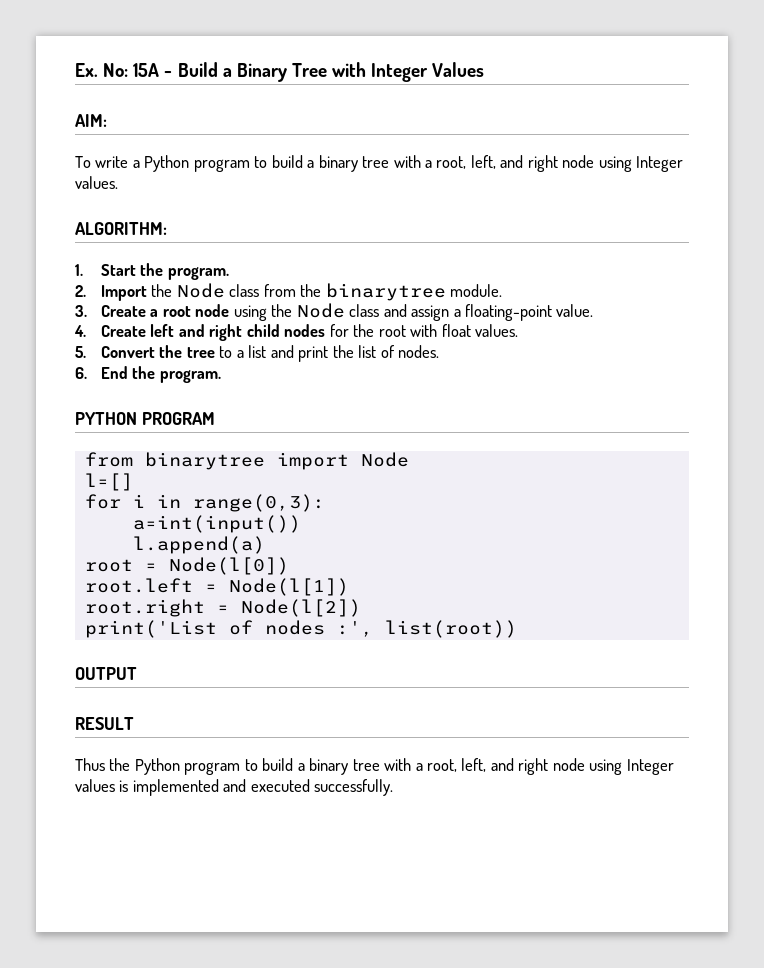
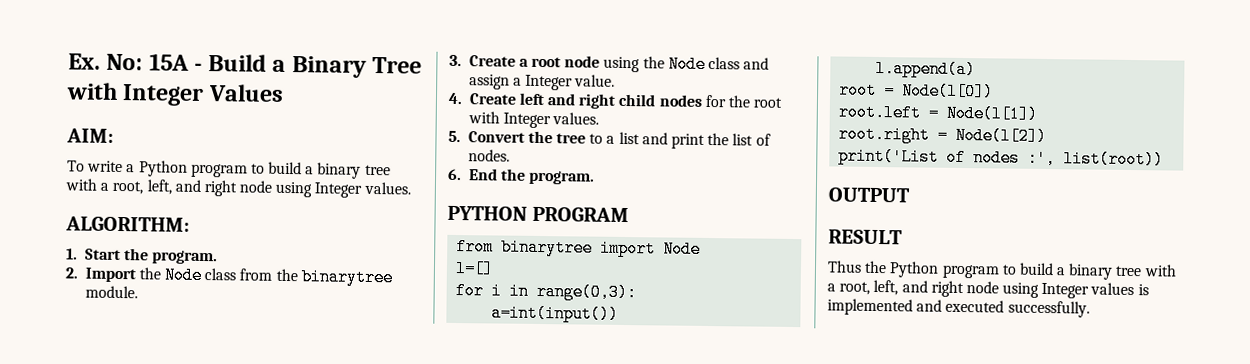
- 3. Create a root node using the Node class and assign a floating-point value.
+ 3. Create a root node using the Node class and assign a Integer value.
- 4. Create left and right child nodes for the root with float values.
+ 4. Create left and right child nodes for the root with Integer values.

